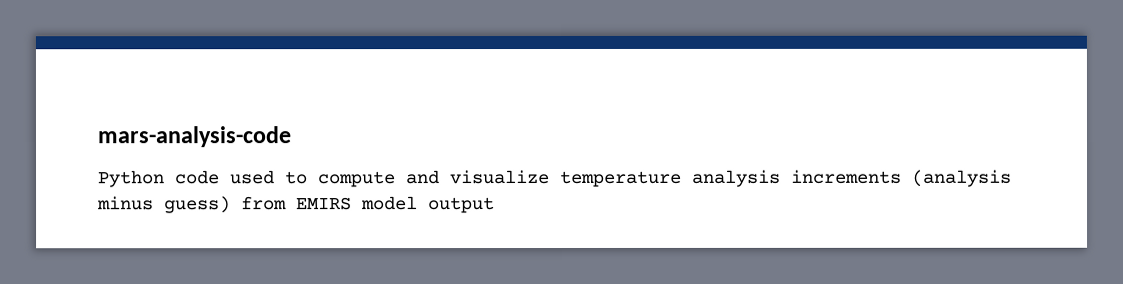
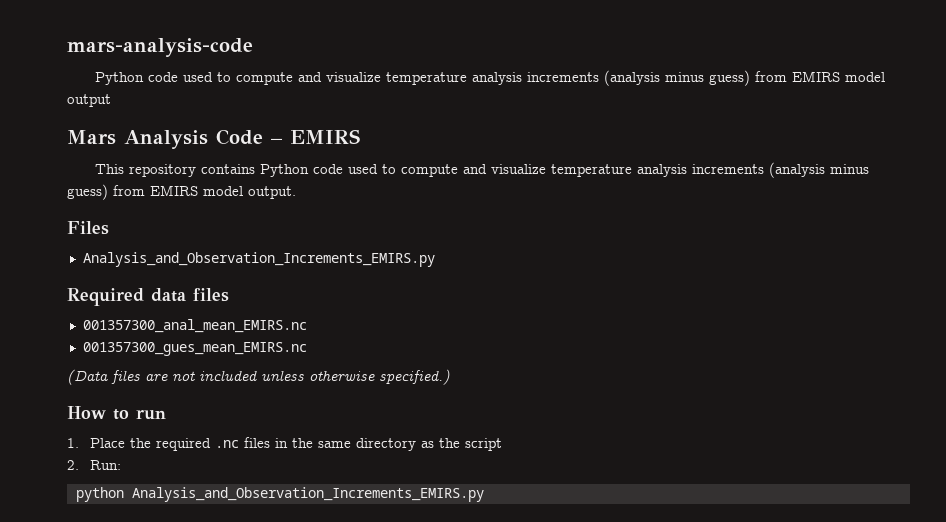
+ Mars Analysis Code – EMIRS
+ This repository contains Python code used to compute and visualize temperature analysis increments (analysis minus guess) from EMIRS model output.
+ Files
+ Analysis_and_Observation_Increments_EMIRS.py
+ Required data files
+ 001357300_anal_mean_EMIRS.nc
+ 001357300_gues_mean_EMIRS.nc
+ (Data files are not included unless otherwise specified.)
+ How to run
+ 1. Place the required .nc files in the same directory as the script
+ 2. Run:
+ python Analysis_and_Observation_Increments_EMIRS.py

